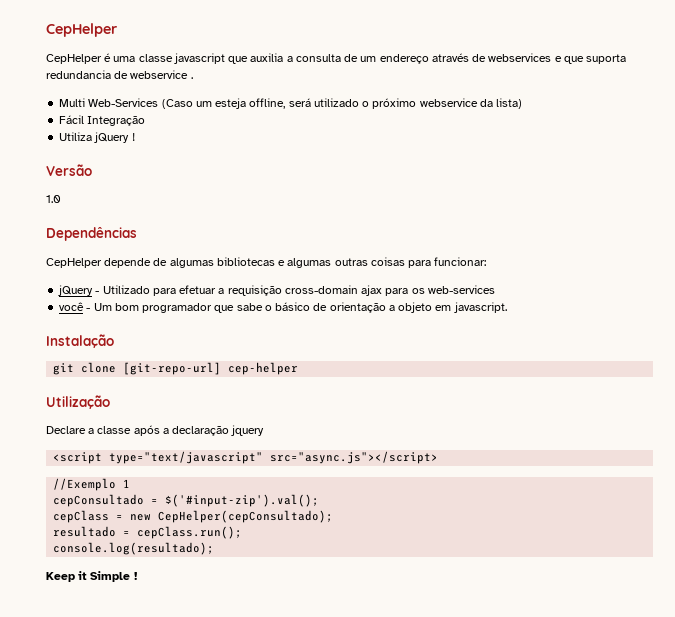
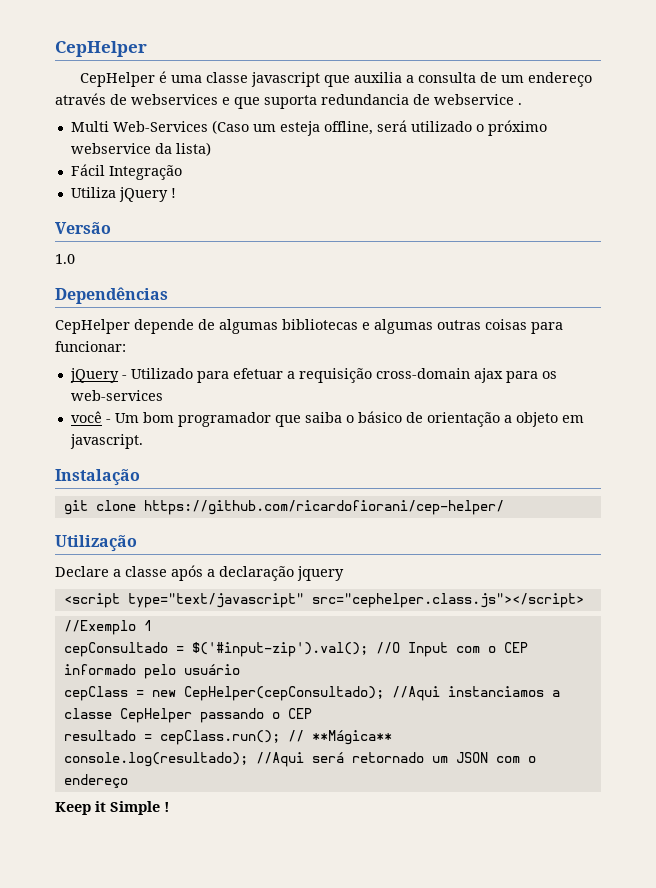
- você - Um bom programador que sabe o básico de orientação a objeto em javascript.
+ você - Um bom programador que saiba o básico de orientação a objeto em javascript.
- git clone [git-repo-url] cep-helper
+ git clone https://github.com/ricardofiorani/cep-helper/
- <script type="text/javascript" src="async.js"></script>
+ <script type="text/javascript" src="cephelper.class.js"></script>
- cepConsultado = $('#input-zip').val();
- cepClass = new CepHelper(cepConsultado);
+ cepConsultado = $('#input-zip').val(); //O Input com o CEP informado pelo usuário
+ cepClass = new CepHelper(cepConsultado); //Aqui instanciamos a classe CepHelper passando o CEP
- resultado = cepClass.run();
+ resultado = cepClass.run(); // **Mágica**
- console.log(resultado);
+ console.log(resultado); //Aqui será retornado um JSON com o endereço

